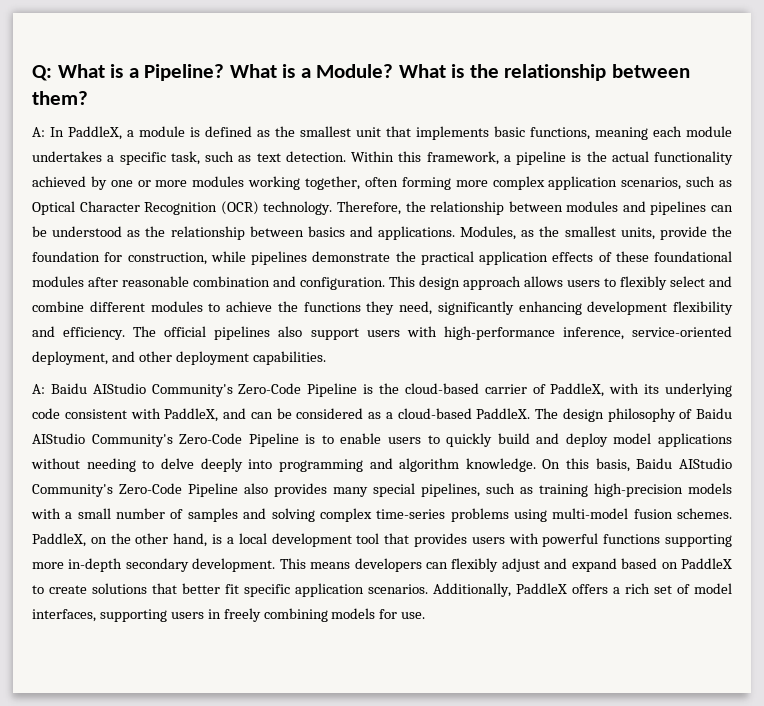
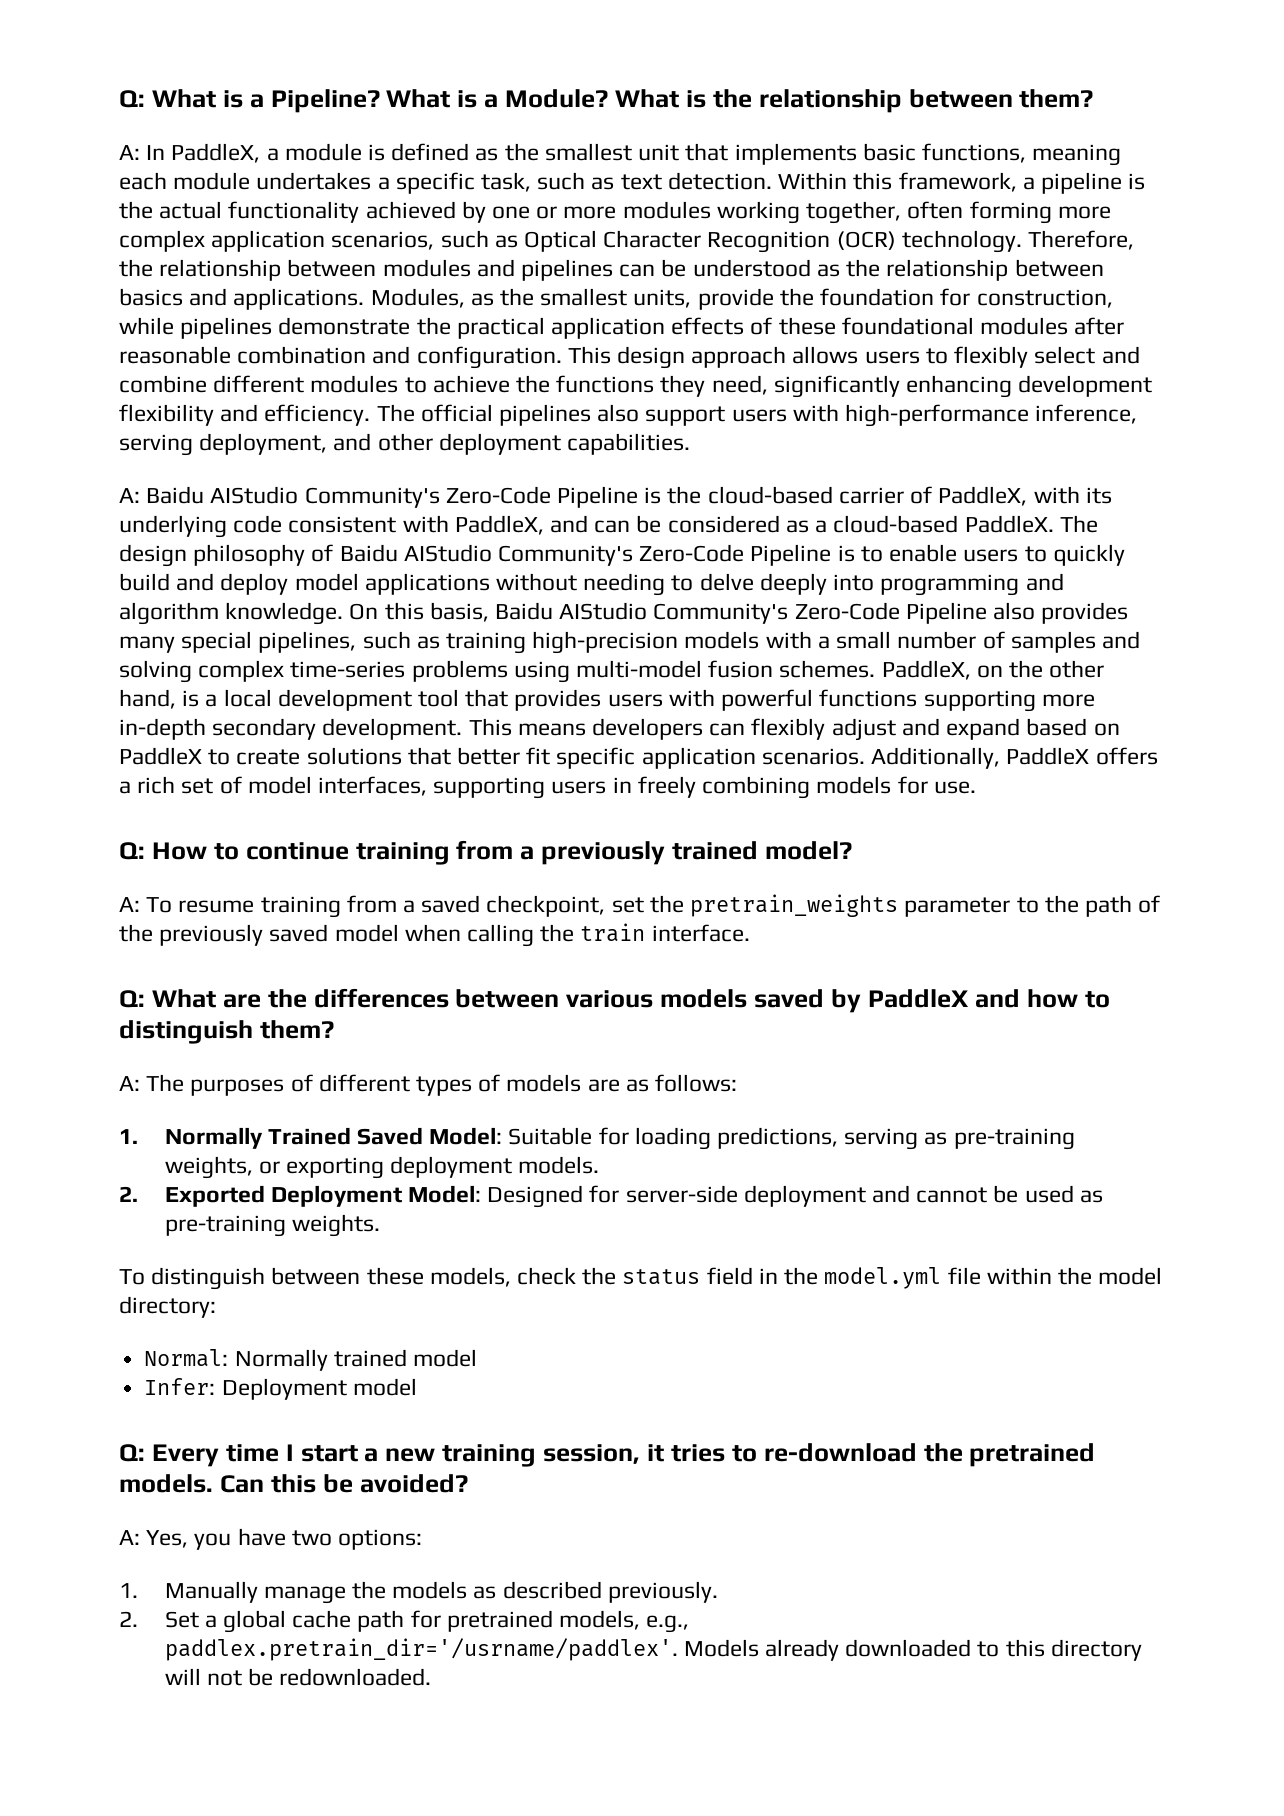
- The official pipelines also support users with high-performance inference, service-oriented deployment, and other deployment capabilities.
+ The official pipelines also support users with high-performance inference, serving deployment, and other deployment capabilities.
+ Q: How to continue training from a previously trained model?
+ A: To resume training from a saved checkpoint, set the pretrain_weights parameter to the path of the previously saved model when calling the train interface.
+ Q: What are the differences between various models saved by PaddleX and how to distinguish them?
+ A: The purposes of different types of models are as follows:
+ 1. Normally Trained Saved Model: Suitable for loading predictions, serving as pre-training weights, or exporting deployment models.
+ 2. Exported Deployment Model: Designed for server-side deployment and cannot be used as pre-training weights.
+ To distinguish between these models, check the status field in the model.yml file within the model directory:
+ Normal: Normally trained model
+ Infer: Deployment model
+ Q: Every time I start a new training session, it tries to re-download the pretrained models. Can this be avoided?
+ A: Yes, you have two options:
+ 1. Manually manage the models as described previously.
+ 2. Set a global cache path for pretrained models, e.g., paddlex.pretrain_dir='/usrname/paddlex'. Models already downloaded to this directory will not be redownloaded.

